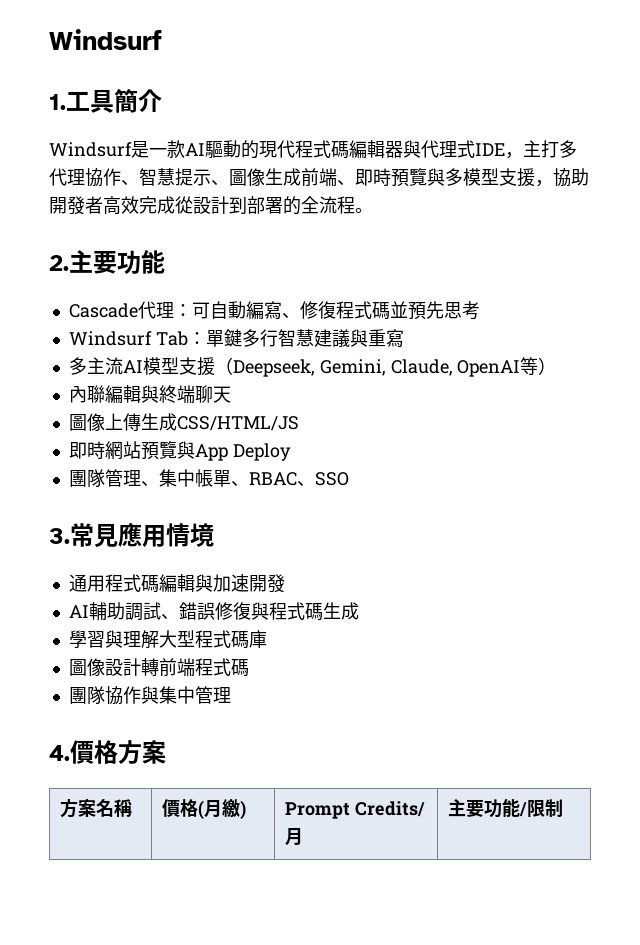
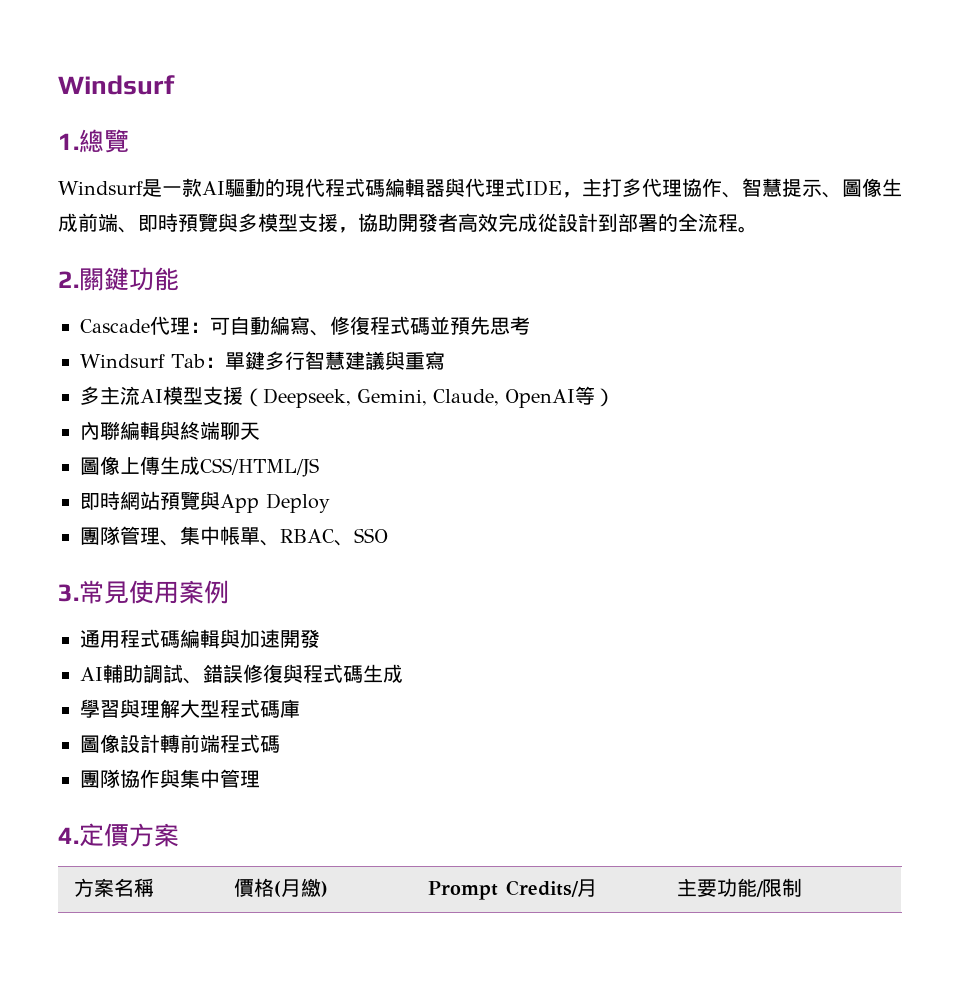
- 1.工具簡介
+ 1.總覽
- 2.主要功能
+ 2.關鍵功能
- 3.常見應用情境
+ 3.常見使用案例
- 4.價格方案
+ 4.定價方案

